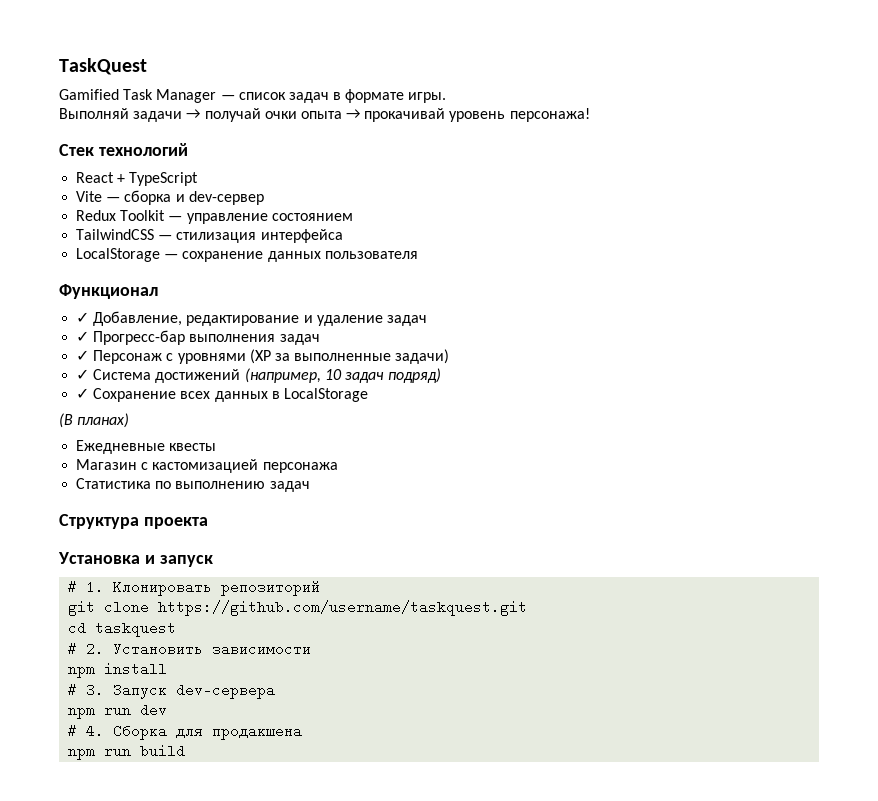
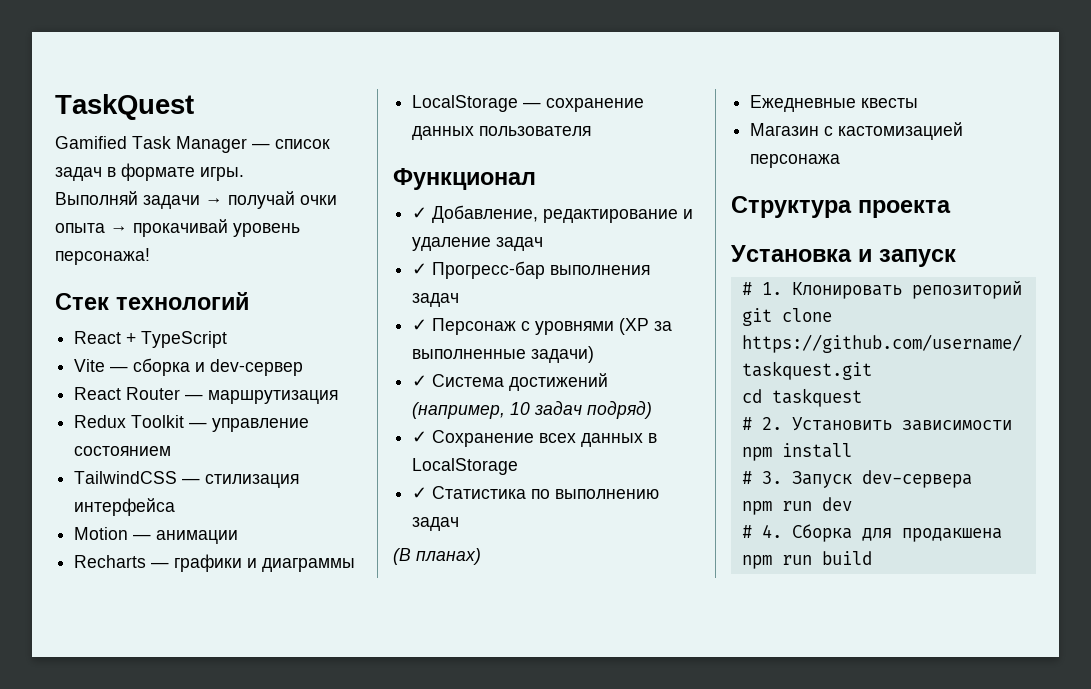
+ React Router — маршрутизация
+ Motion — анимации
+ Recharts — графики и диаграммы
+ ✓ Статистика по выполнению задач
- Статистика по выполнению задач

